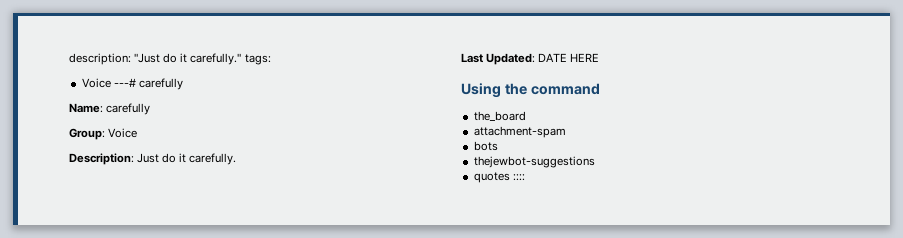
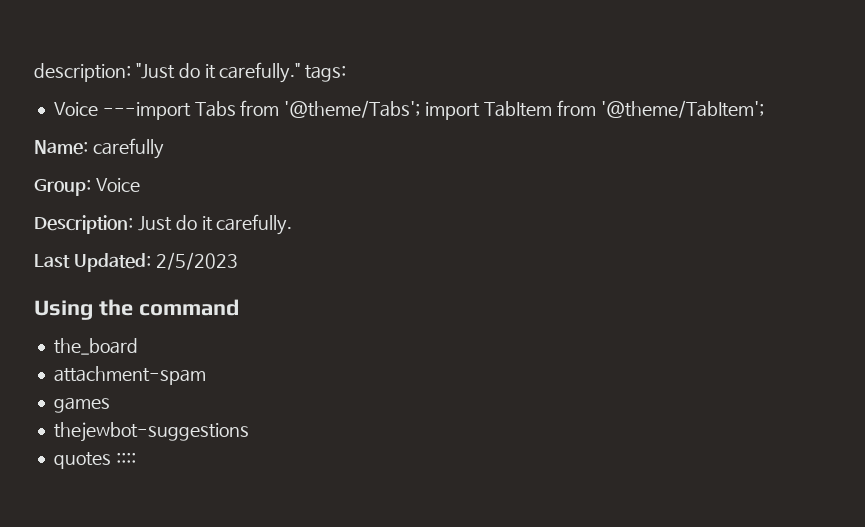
- Voice ---# carefully
+ Voice ---import Tabs from '@theme/Tabs'; import TabItem from '@theme/TabItem';
- Last Updated: DATE HERE
+ Last Updated: 2/5/2023
- bots
+ games

